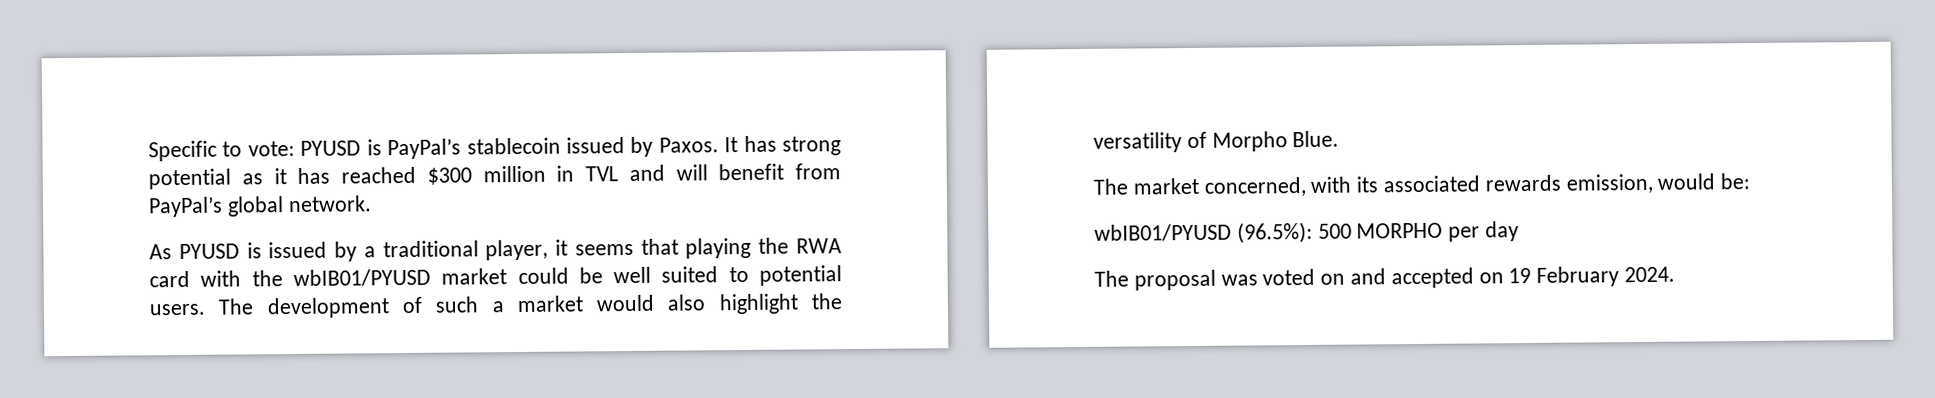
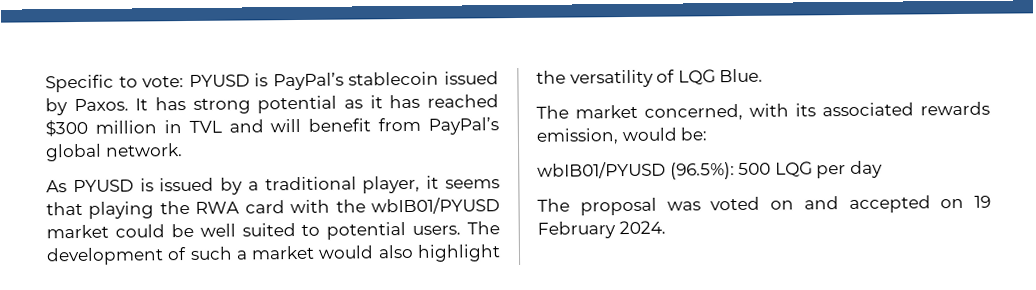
- The development of such a market would also highlight the versatility of Morpho Blue.
+ The development of such a market would also highlight the versatility of LQG Blue.
- wbIB01/PYUSD (96.5%): 500 MORPHO per day
+ wbIB01/PYUSD (96.5%): 500 LQG per day

